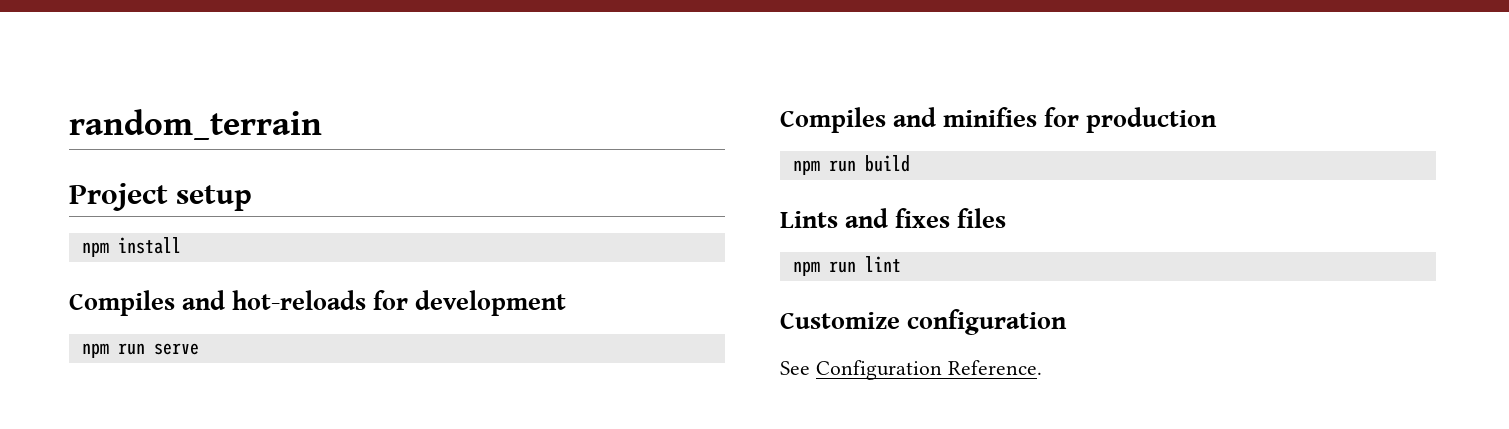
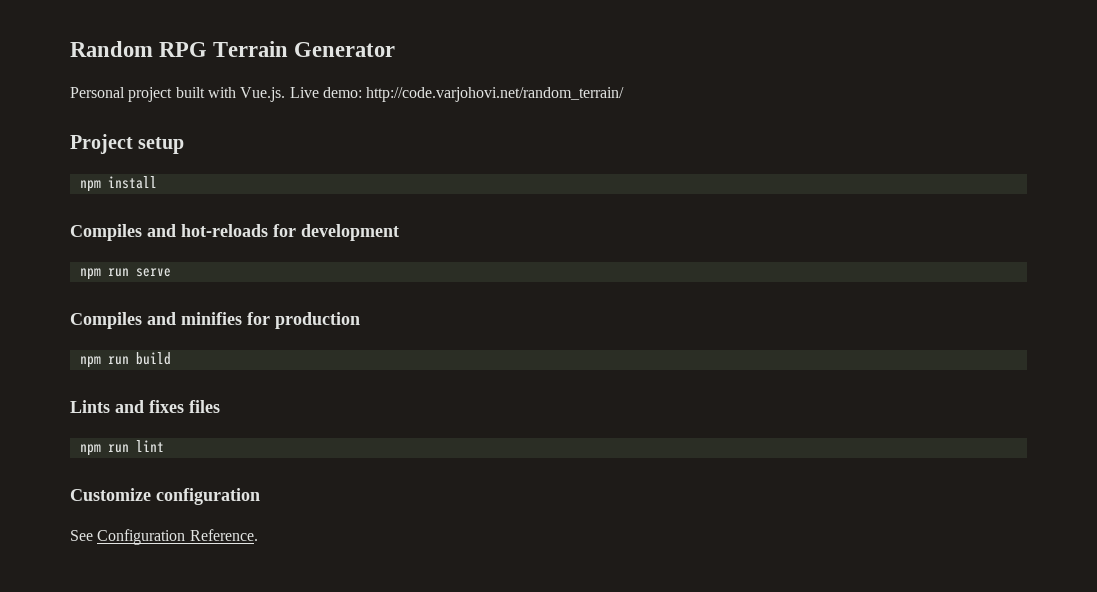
- random_terrain
+ Random RPG Terrain Generator
+ Personal project built with Vue.js. Live demo: http://code.varjohovi.net/random_terrain/

